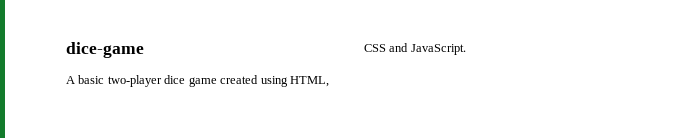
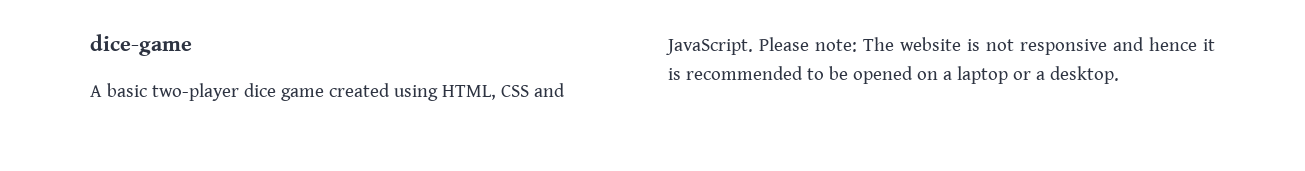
+ Please note: The website is not responsive and hence it is recommended to be opened on a laptop or a desktop.

